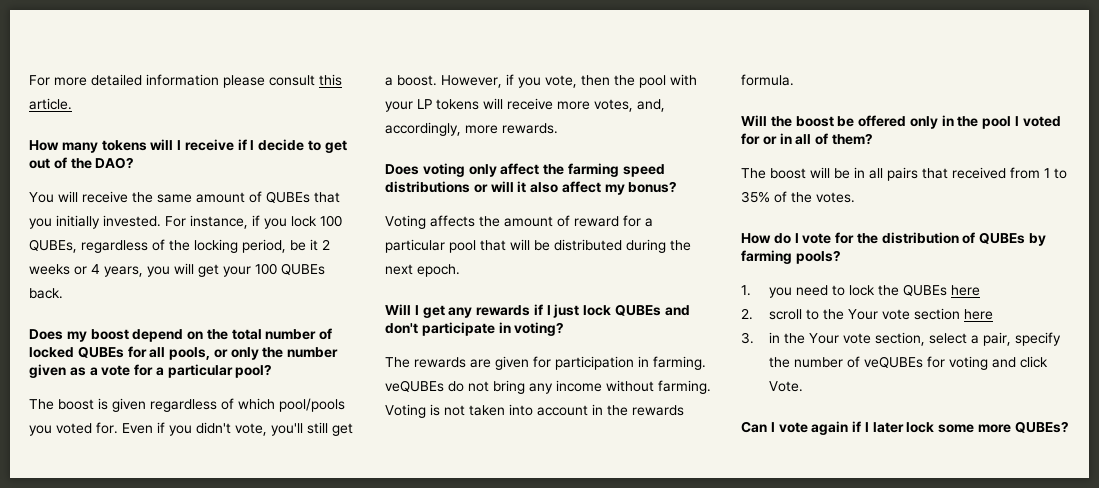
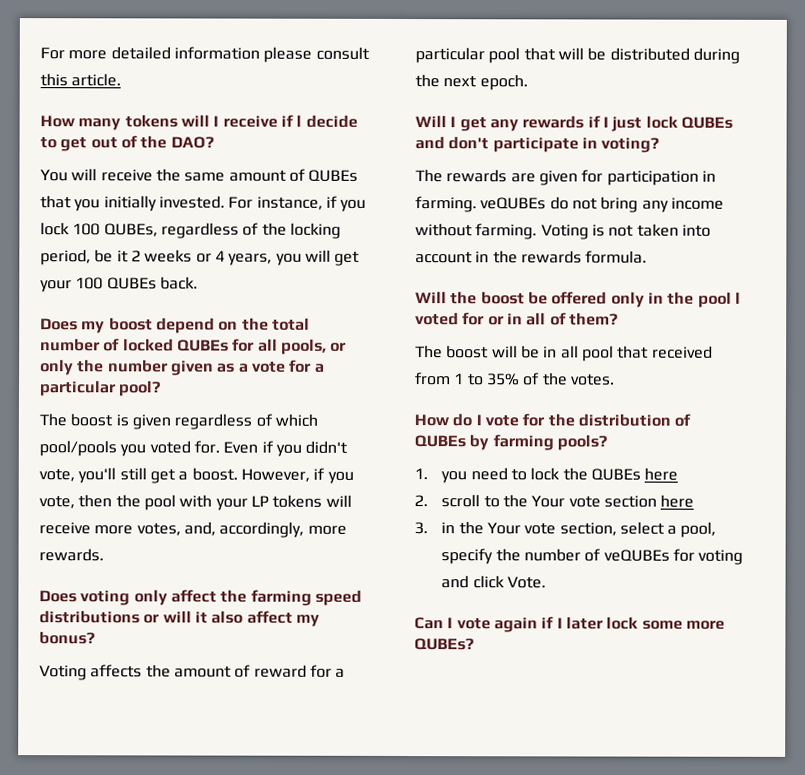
- The boost will be in all pairs that received from 1 to 35% of the votes.
+ The boost will be in all pool that received from 1 to 35% of the votes.
- 3. in the Your vote section, select a pair, specify the number of veQUBEs for voting and click Vote.
+ 3. in the Your vote section, select a pool, specify the number of veQUBEs for voting and click Vote.

